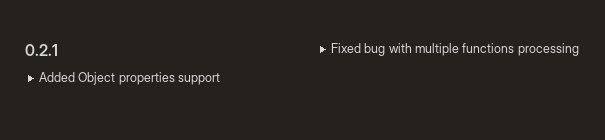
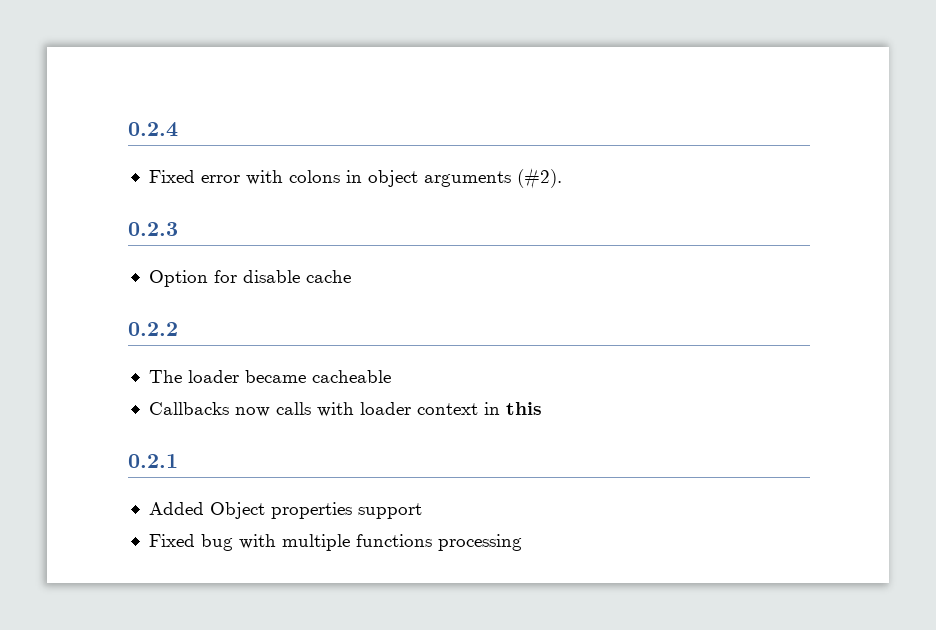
+ 0.2.4
+ Fixed error with colons in object arguments (#2).
+ 0.2.3
+ Option for disable cache
+ 0.2.2
+ The loader became cacheable
+ Callbacks now calls with loader context in this

